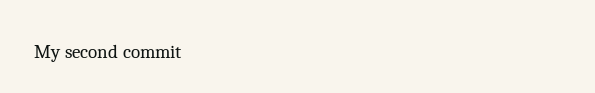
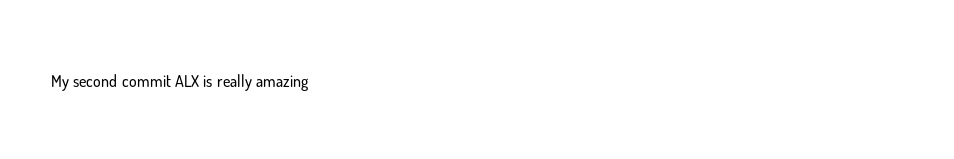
- My second commit
+ My second commit ALX is really amazing

